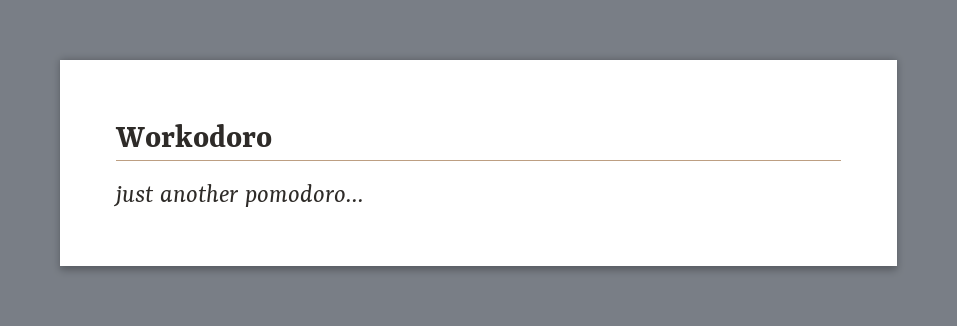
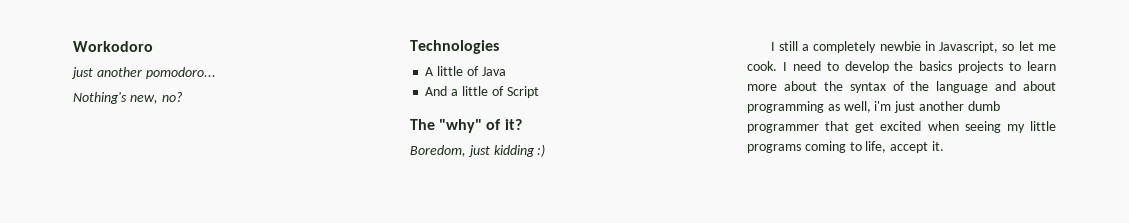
+ Nothing's new, no?
+ Technologies
+ A little of Java
+ And a little of Script
+ The "why" of it?
+ Boredom, just kidding :)
+ I still a completely newbie in Javascript, so let me cook. I need to develop the basics projects to learn more about the syntax of the language and about programming as well, i'm just another dumb programmer that get excited when seeing my little programs coming to life, accept it.

